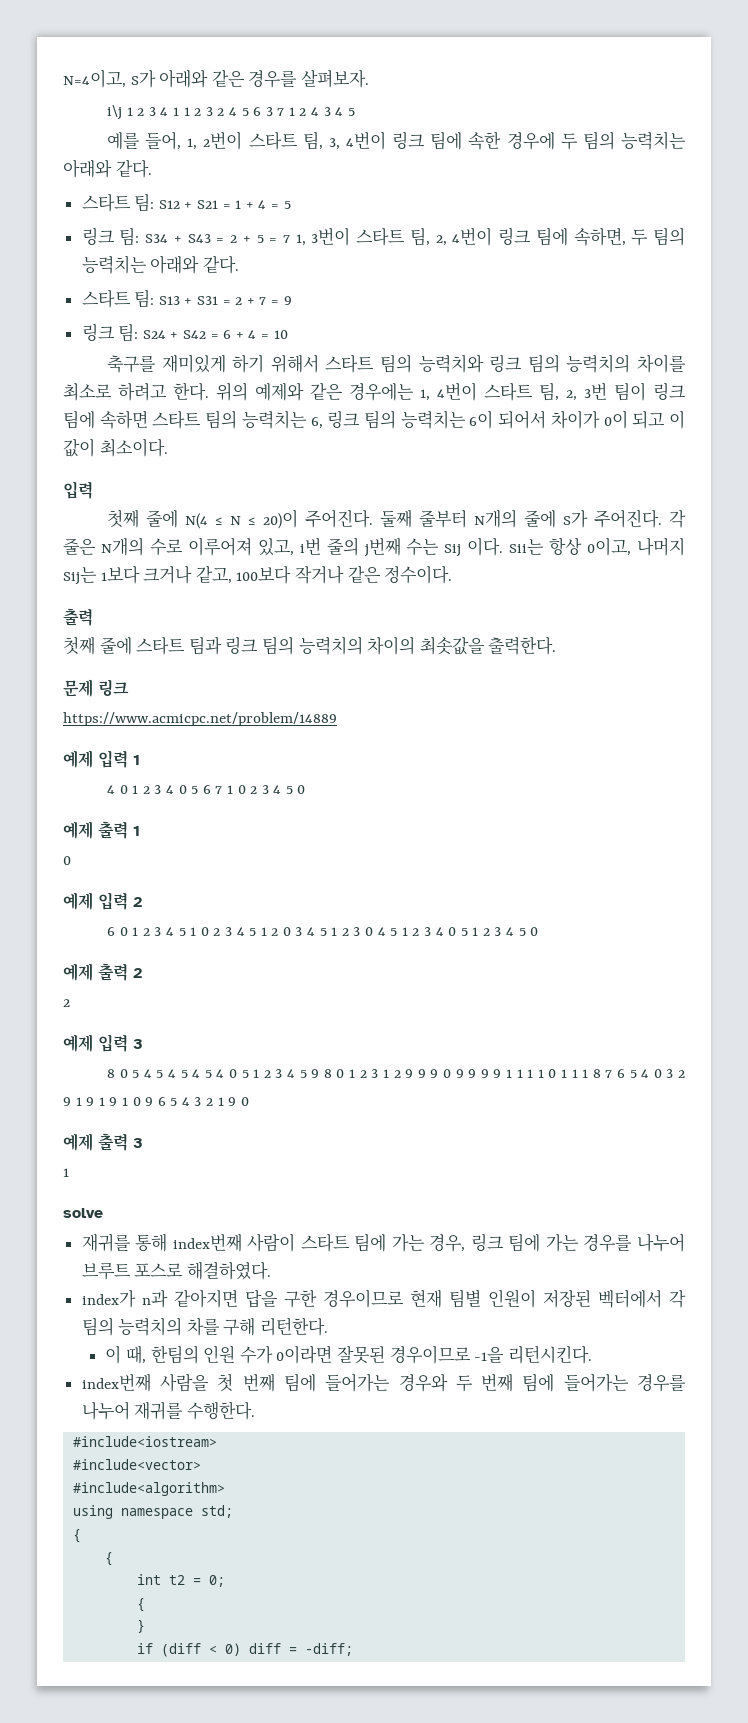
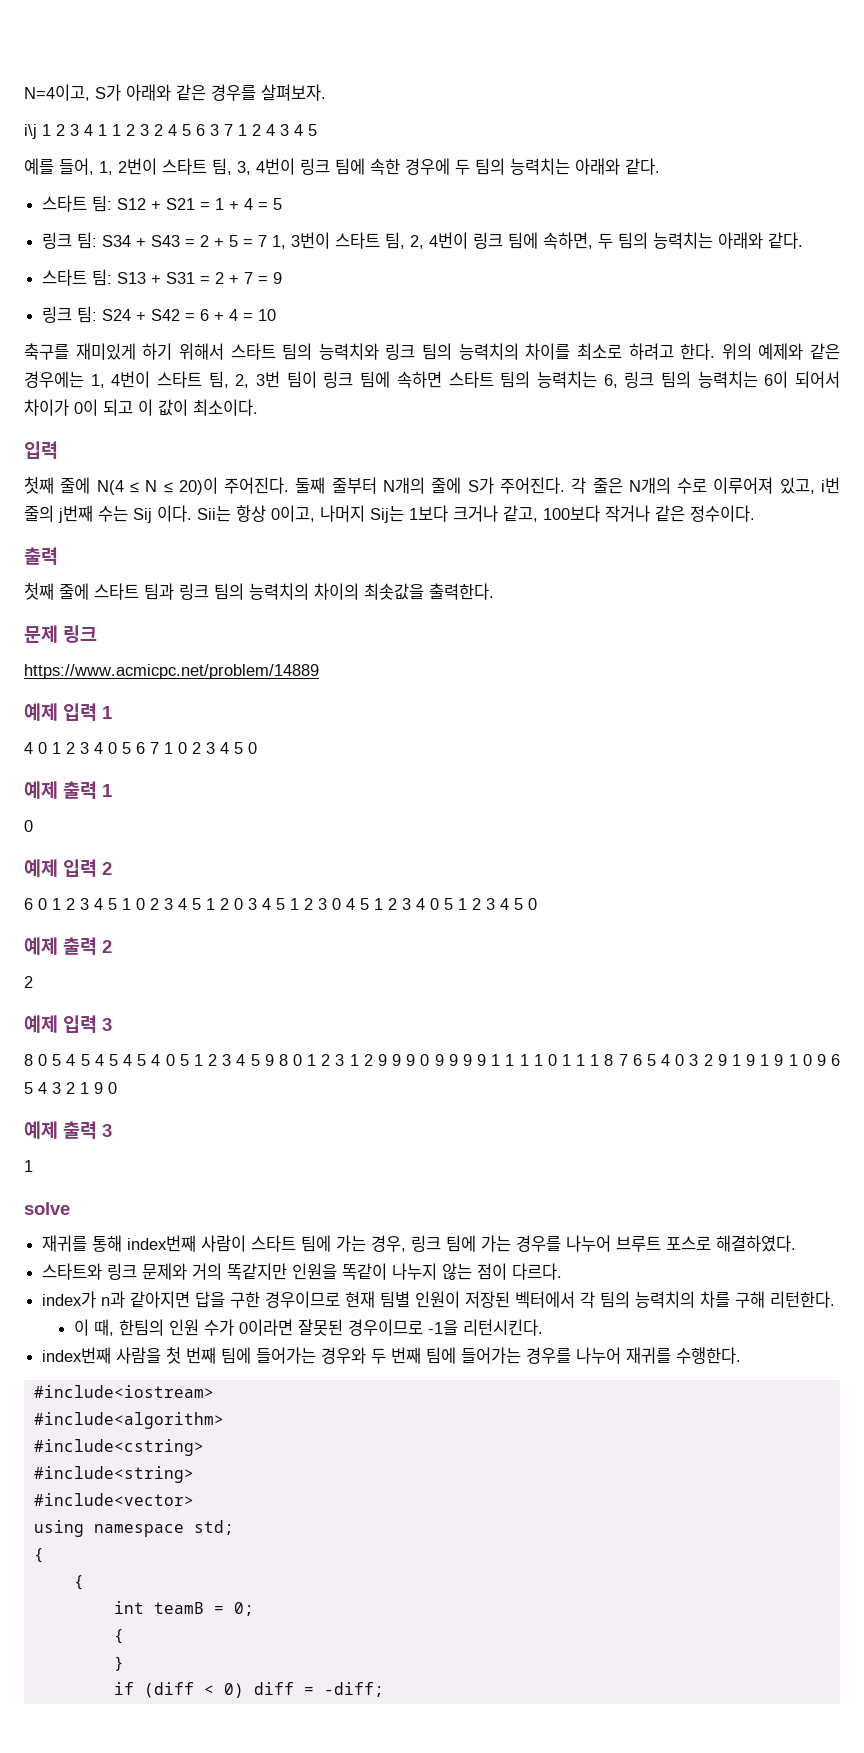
+ 스타트와 링크 문제와 거의 똑같지만 인원을 똑같이 나누지 않는 점이 다르다.
+ #include<algorithm>
+ #include<cstring>
+ #include<string>
- #include<algorithm>
- int t2 = 0;
+ int teamB = 0;

